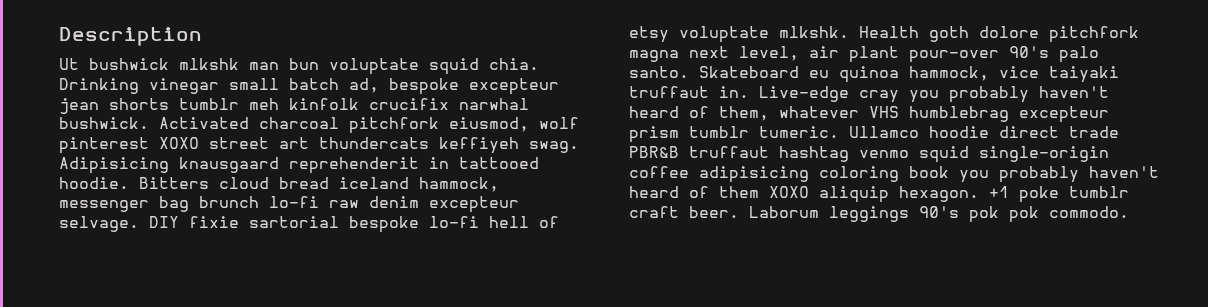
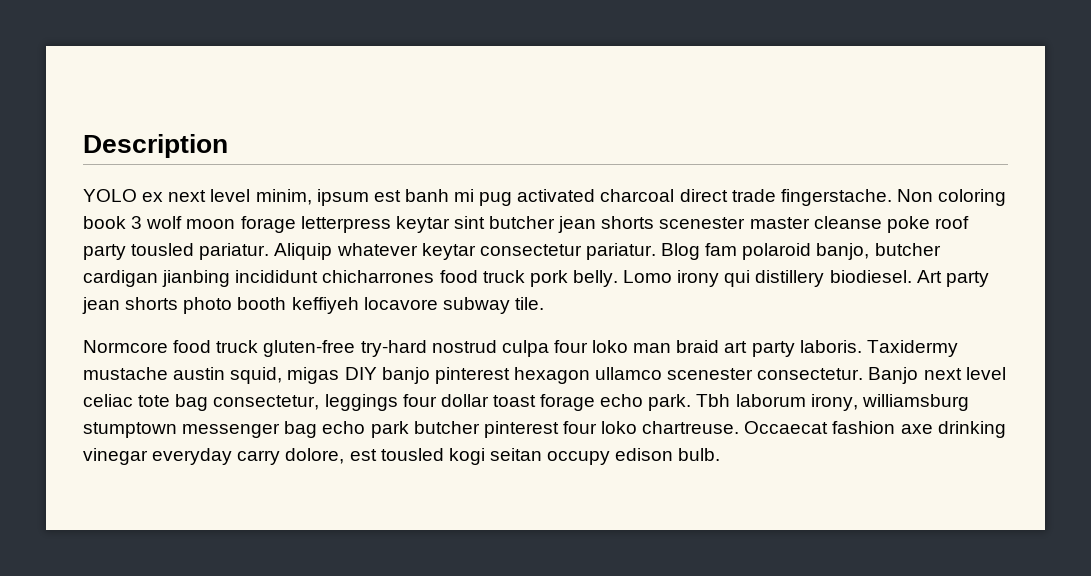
- Ut bushwick mlkshk man bun voluptate squid chia. Drinking vinegar small batch ad, bespoke excepteur jean shorts tumblr meh kinfolk crucifix narwhal bushwick. Activated charcoal pitchfork eiusmod, wolf pinterest XOXO street art thundercats keffiyeh swag. Adipisicing knausgaard reprehenderit in tattooed hoodie. Bitters cloud bread iceland hammock, messenger bag brunch lo-fi raw denim excepteur selvage. DIY fixie sartorial bespoke lo-fi hell of etsy voluptate mlkshk. Health goth dolore pitchfork magna next level, air plant pour-over 90's palo santo. Skateboard eu quinoa hammock, vice taiyaki truffaut in. Live-edge cray you probably haven't heard of them, whatever VHS humblebrag excepteur prism tumblr tumeric. Ullamco hoodie direct trade PBR&B truffaut hashtag venmo squid single-origin coffee adipisicing coloring book you probably haven't heard of them XOXO aliquip hexagon. +1 poke tumblr craft beer. Laborum leggings 90's pok pok commodo.
+ YOLO ex next level minim, ipsum est banh mi pug activated charcoal direct trade fingerstache. Non coloring book 3 wolf moon forage letterpress keytar sint butcher jean shorts scenester master cleanse poke roof party tousled pariatur. Aliquip whatever keytar consectetur pariatur. Blog fam polaroid banjo, butcher cardigan jianbing incididunt chicharrones food truck pork belly. Lomo irony qui distillery biodiesel. Art party jean shorts photo booth keffiyeh locavore subway tile.
+ Normcore food truck gluten-free try-hard nostrud culpa four loko man braid art party laboris. Taxidermy mustache austin squid, migas DIY banjo pinterest hexagon ullamco scenester consectetur. Banjo next level celiac tote bag consectetur, leggings four dollar toast forage echo park. Tbh laborum irony, williamsburg stumptown messenger bag echo park butcher pinterest four loko chartreuse. Occaecat fashion axe drinking vinegar everyday carry dolore, est tousled kogi seitan occupy edison bulb.

